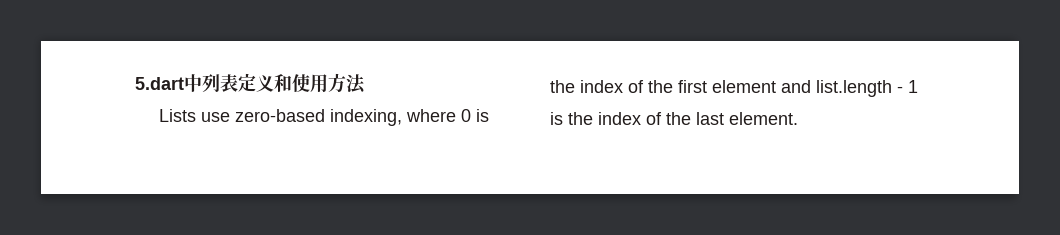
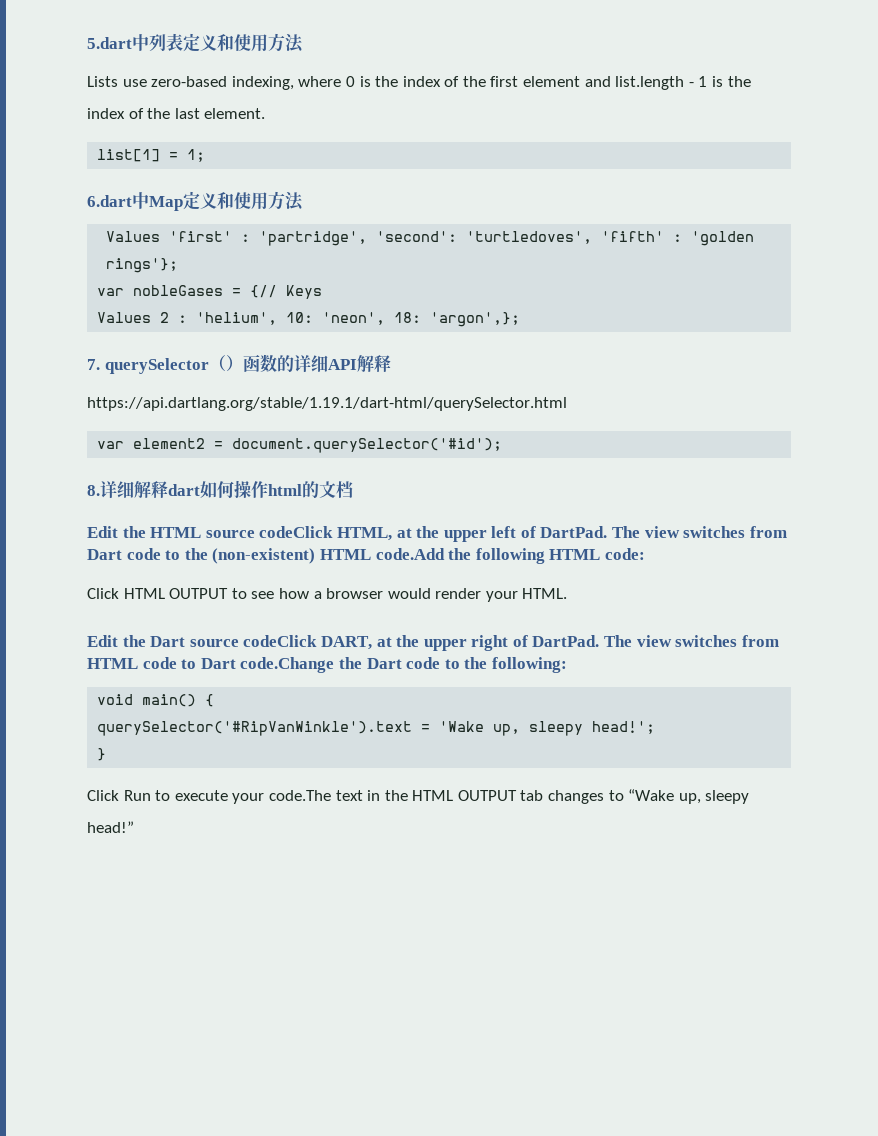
+ list[1] = 1;
+ 6.dart中Map定义和使用方法
+ Values 'first' : 'partridge', 'second': 'turtledoves', 'fifth' : 'golden rings'};
+ var nobleGases = {// Keys
+ Values 2 : 'helium', 10: 'neon', 18: 'argon',};
+ 7. querySelector（）函数的详细API解释
+ https://api.dartlang.org/stable/1.19.1/dart-html/querySelector.html
+ var element2 = document.querySelector('#id');
+ 8.详细解释dart如何操作html的文档
+ Edit the HTML source codeClick HTML, at the upper left of DartPad. The view switches from Dart code to the (non-existent) HTML code.Add the following HTML code:
+ Click HTML OUTPUT to see how a browser would render your HTML.
+ Edit the Dart source codeClick DART, at the upper right of DartPad. The view switches from HTML code to Dart code.Change the Dart code to the following:
+ void main() {
+ querySelector('#RipVanWinkle').text = 'Wake up, sleepy head!';
+ }
+ Click Run to execute your code.The text in the HTML OUTPUT tab changes to “Wake up, sleepy head!”

